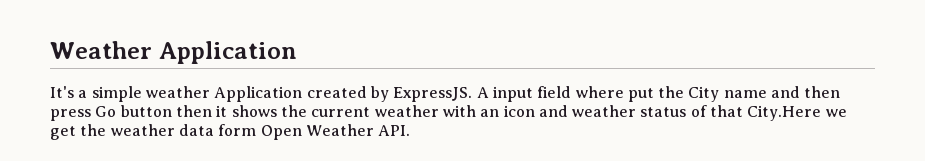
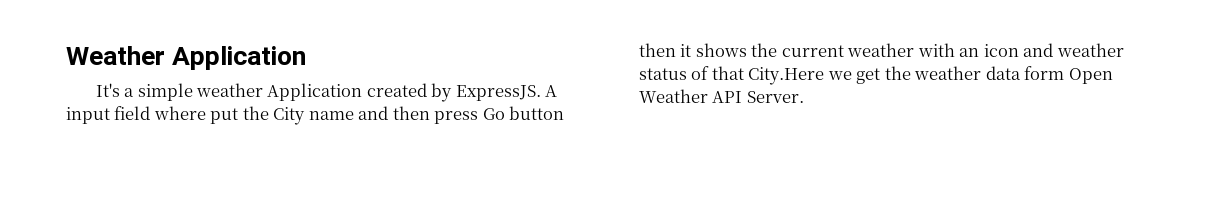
- A input field where put the City name and then press Go button then it shows the current weather with an icon and weather status of that City.Here we get the weather data form Open Weather API.
+ A input field where put the City name and then press Go button then it shows the current weather with an icon and weather status of that City.Here we get the weather data form Open Weather API Server.

